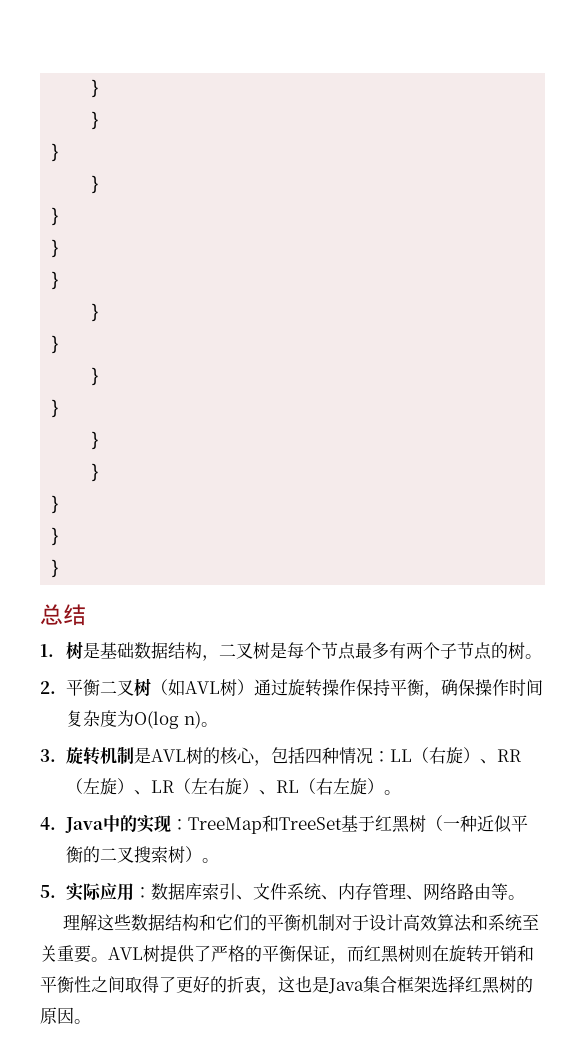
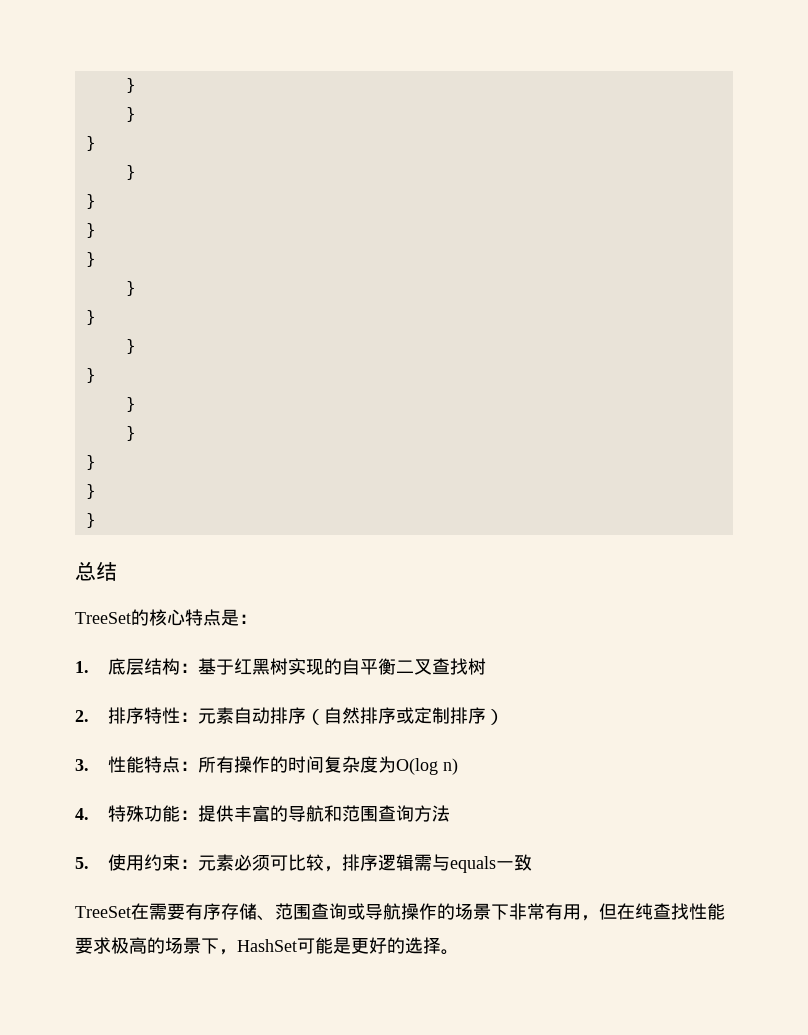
- 1.树是基础数据结构，二叉树是每个节点最多有两个子节点的树。
- 2.平衡二叉树（如AVL树）通过旋转操作保持平衡，确保操作时间复杂度为O(log n)。
- 3.旋转机制是AVL树的核心，包括四种情况：LL（右旋）、RR（左旋）、LR（左右旋）、RL（右左旋）。
- 4. Java中的实现：TreeMap和TreeSet基于红黑树（一种近似平衡的二叉搜索树）。
- 5.实际应用：数据库索引、文件系统、内存管理、网络路由等。
- 理解这些数据结构和它们的平衡机制对于设计高效算法和系统至关重要。AVL树提供了严格的平衡保证，而红黑树则在旋转开销和平衡性之间取得了更好的折衷，这也是Java集合框架选择红黑树的原因。
+ TreeSet的核心特点是：
+ 1.底层结构：基于红黑树实现的自平衡二叉查找树
+ 2.排序特性：元素自动排序（自然排序或定制排序）
+ 3.性能特点：所有操作的时间复杂度为O(log n)
+ 4.特殊功能：提供丰富的导航和范围查询方法
+ 5.使用约束：元素必须可比较，排序逻辑需与equals一致
+ TreeSet在需要有序存储、范围查询或导航操作的场景下非常有用，但在纯查找性能要求极高的场景下，HashSet可能是更好的选择。

